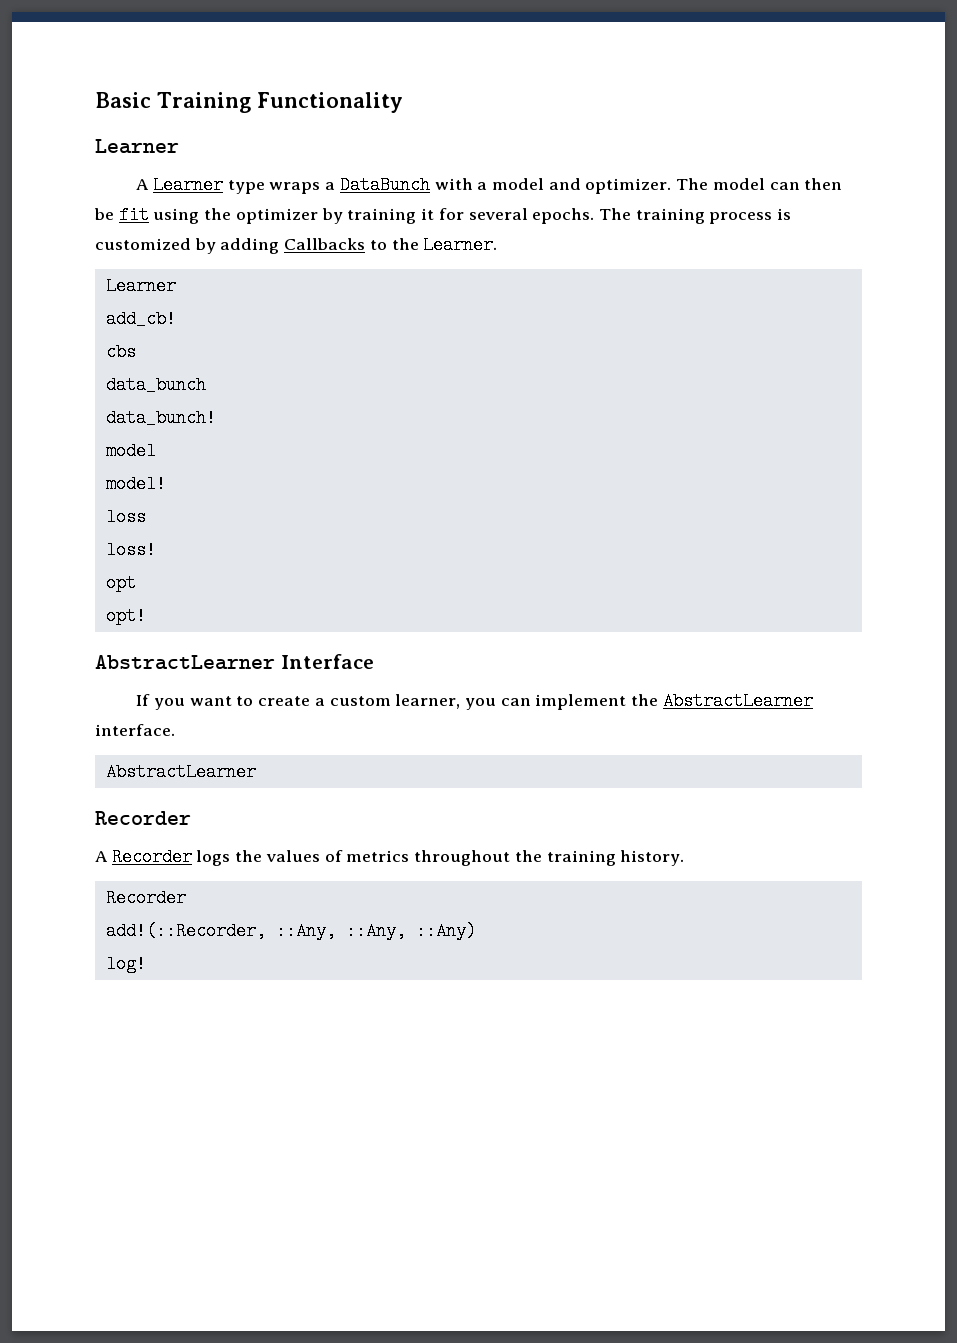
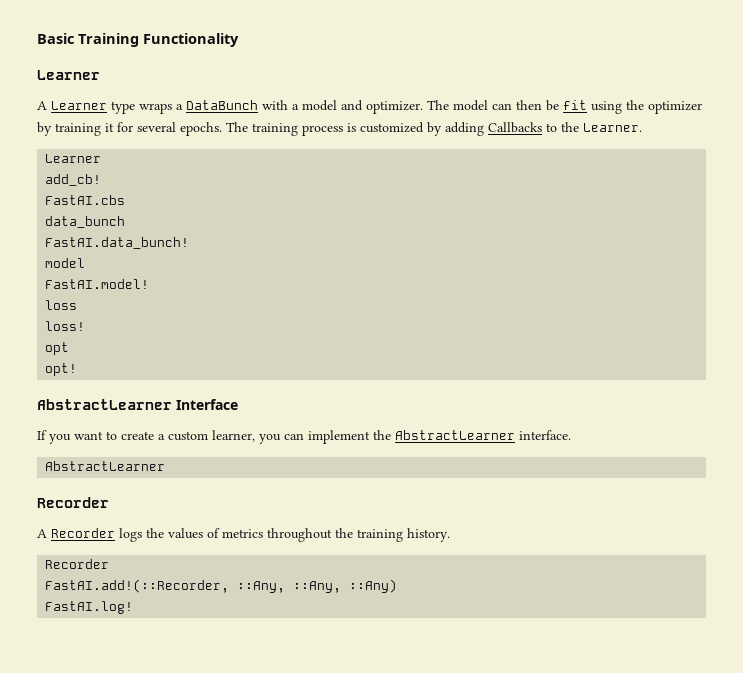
- cbs
+ FastAI.cbs
- data_bunch!
+ FastAI.data_bunch!
- model!
+ FastAI.model!
- add!(::Recorder, ::Any, ::Any, ::Any)
+ FastAI.add!(::Recorder, ::Any, ::Any, ::Any)
- log!
+ FastAI.log!

